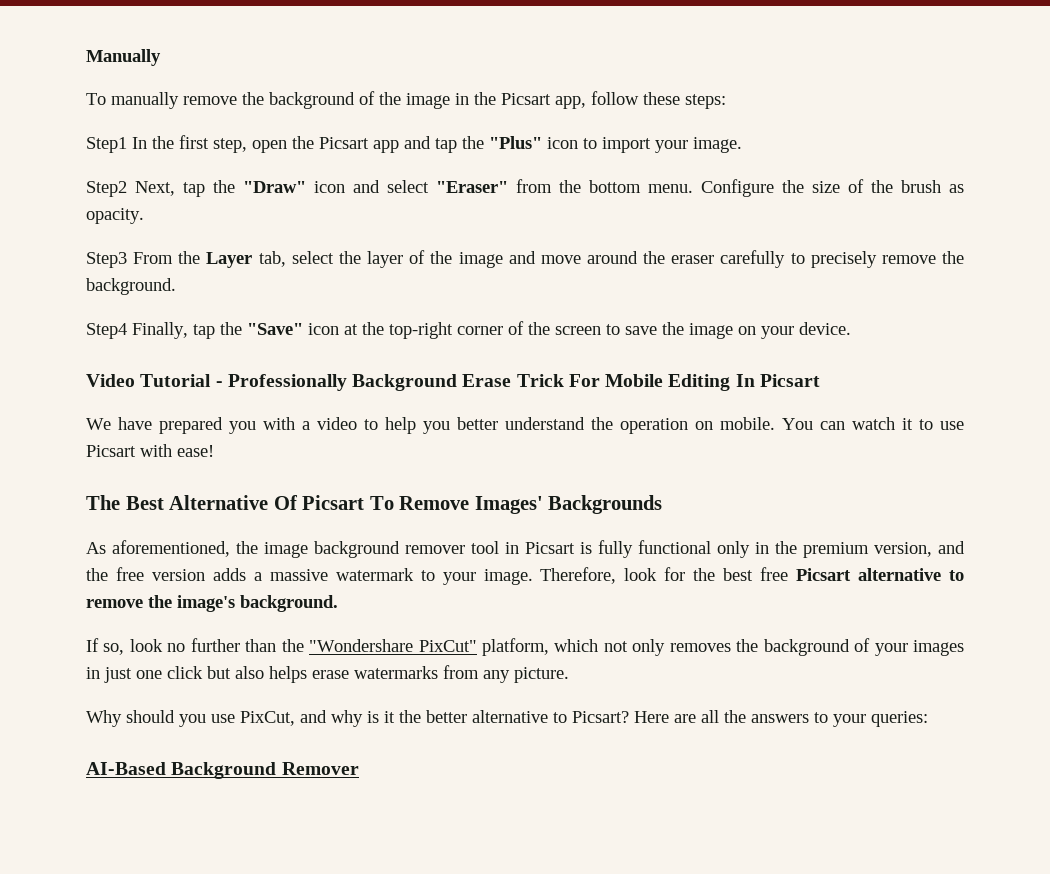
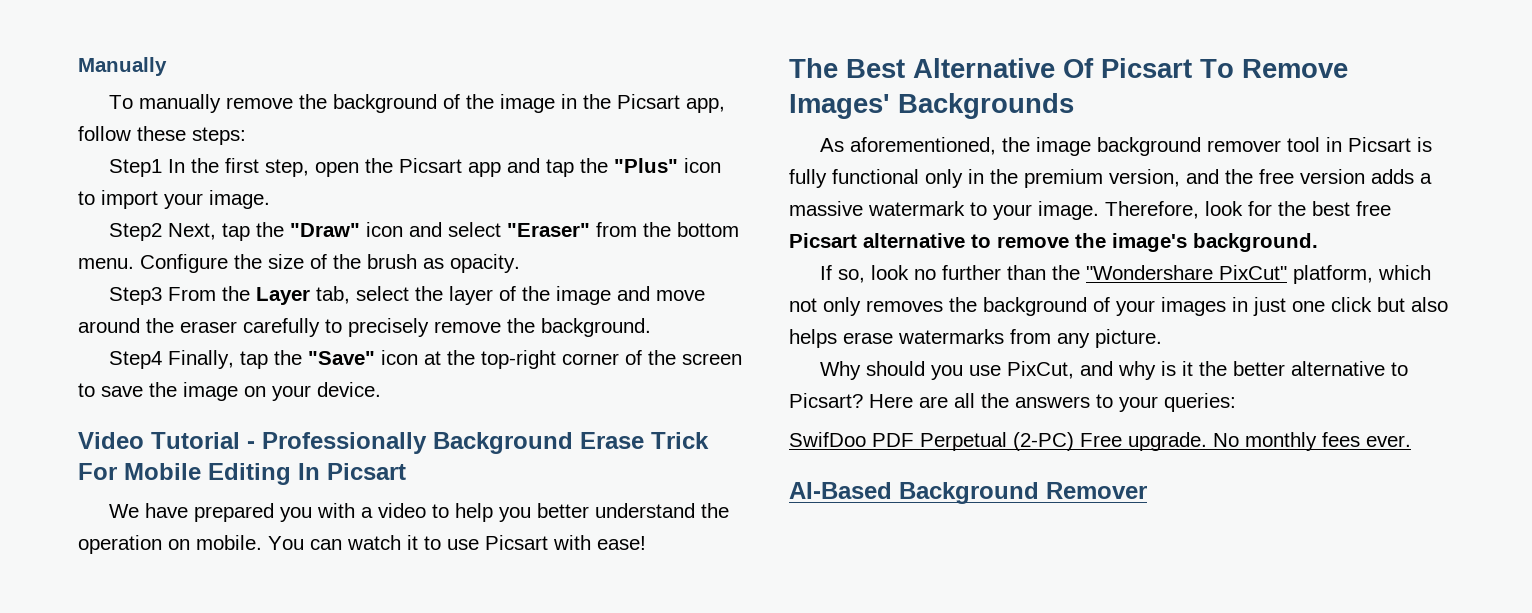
+ SwifDoo PDF Perpetual (2-PC) Free upgrade. No monthly fees ever.

